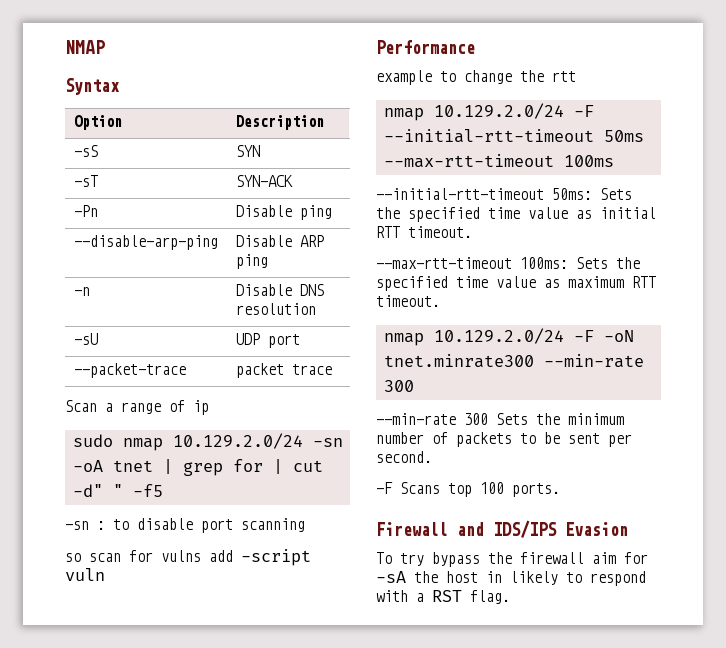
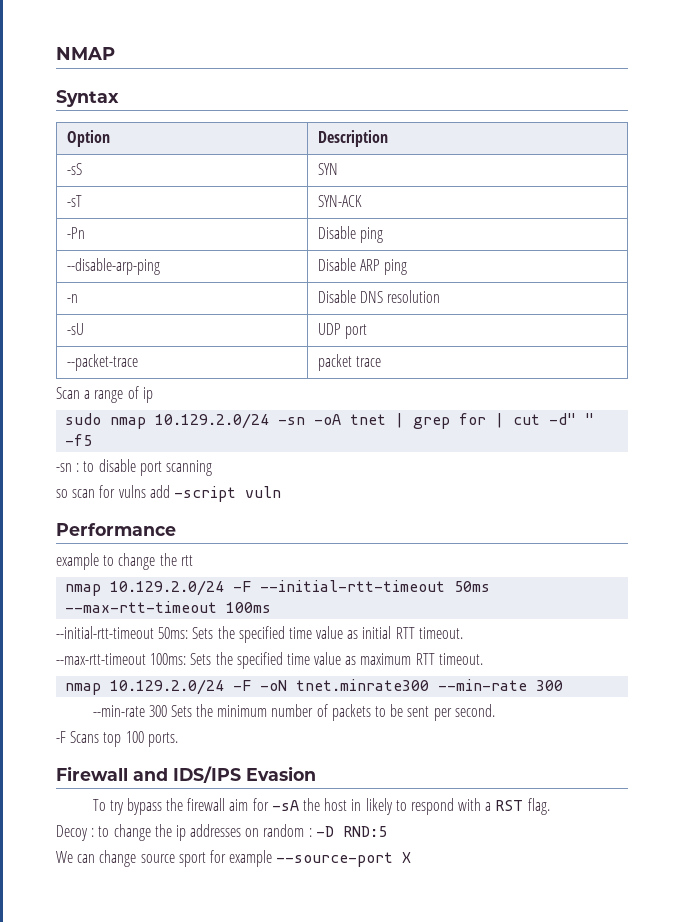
+ Decoy : to change the ip addresses on random : -D RND:5
+ We can change source sport for example --source-port X

